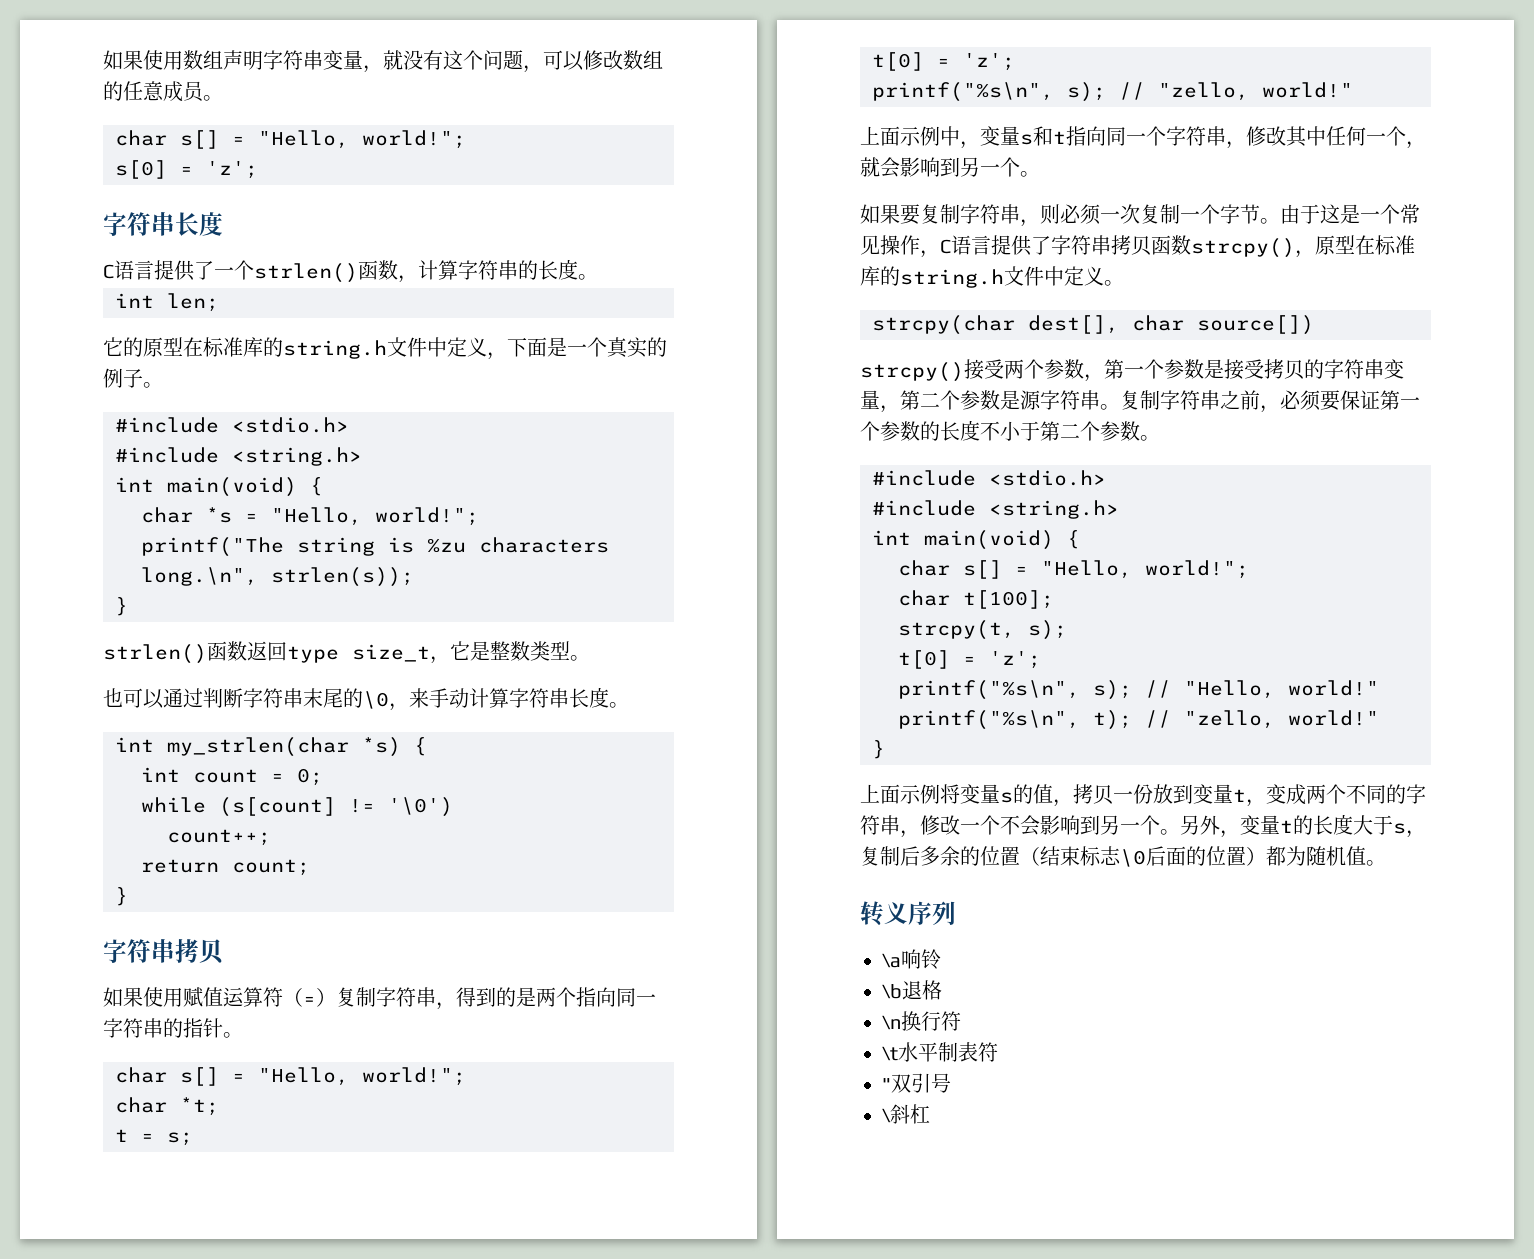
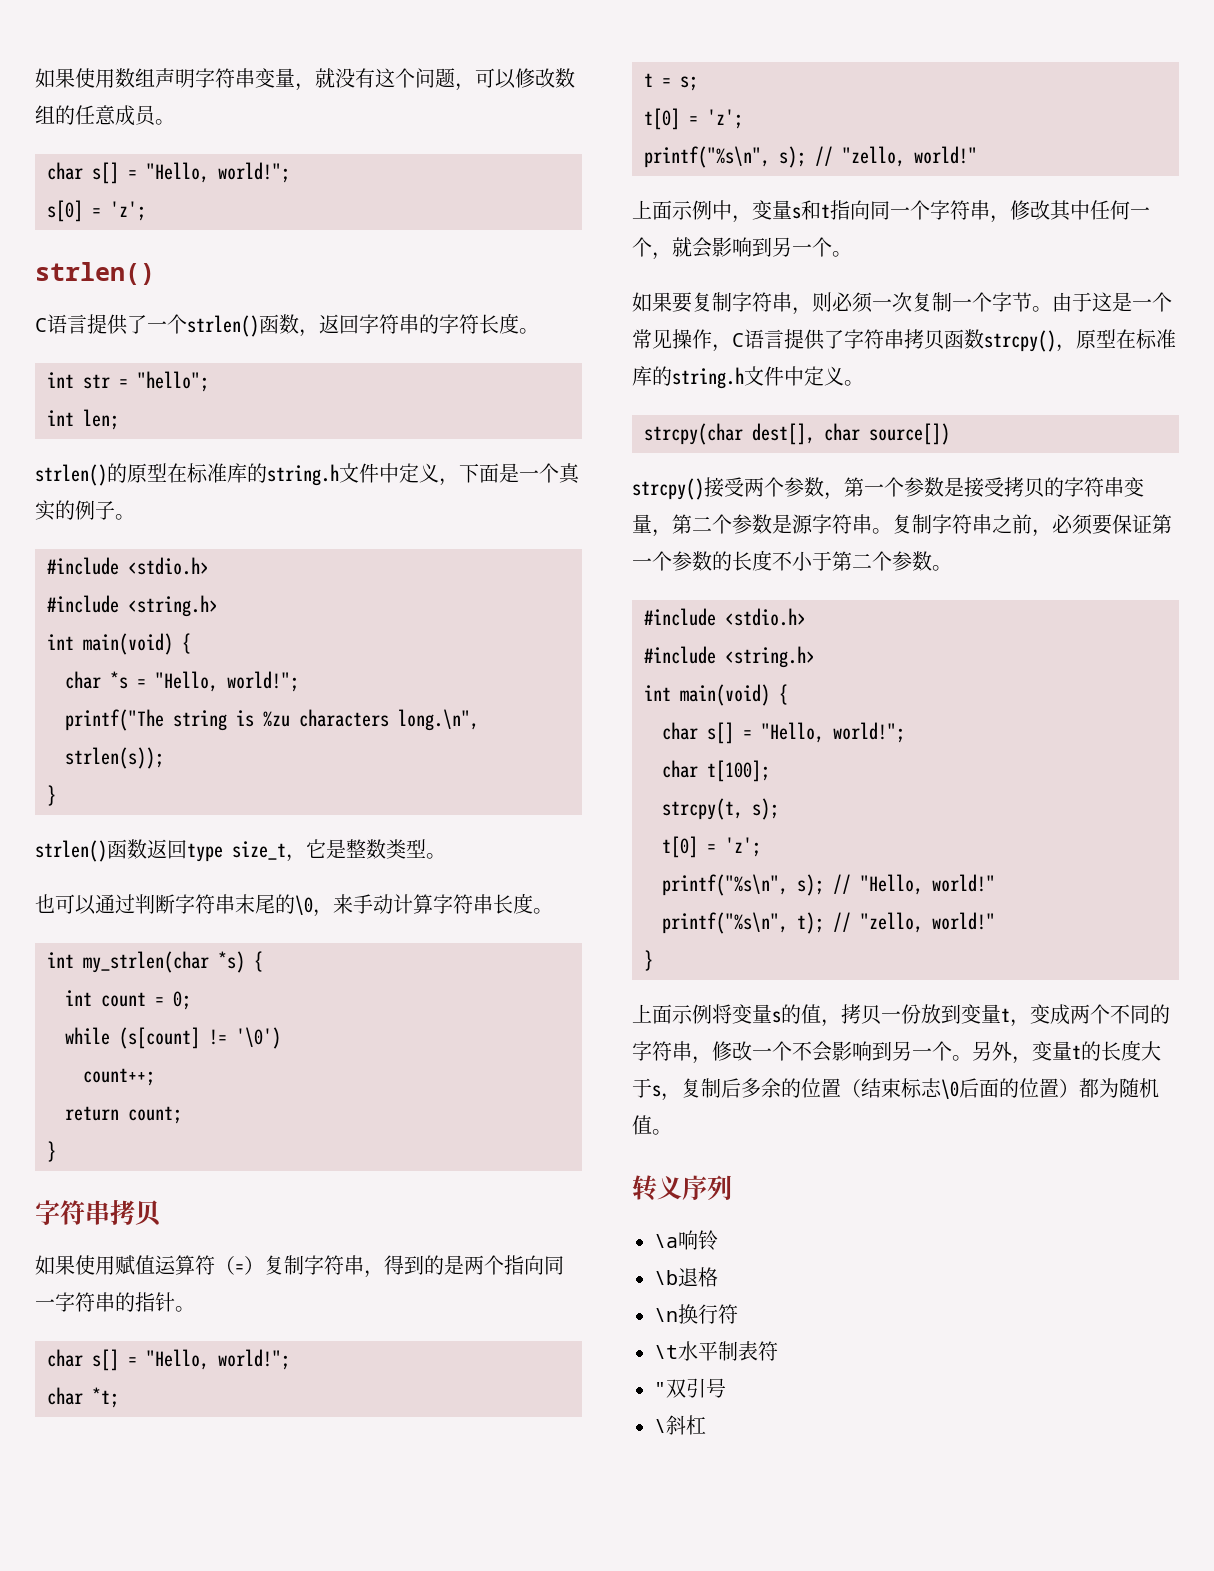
  s[0] = 'z';
- 字符串长度
+ strlen()
- C语言提供了一个strlen()函数，计算字符串的长度。
+ C语言提供了一个strlen()函数，返回字符串的字符长度。
+ int str = "hello";
- 它的原型在标准库的string.h文件中定义，下面是一个真实的例子。
+ strlen()的原型在标准库的string.h文件中定义，下面是一个真实的例子。

